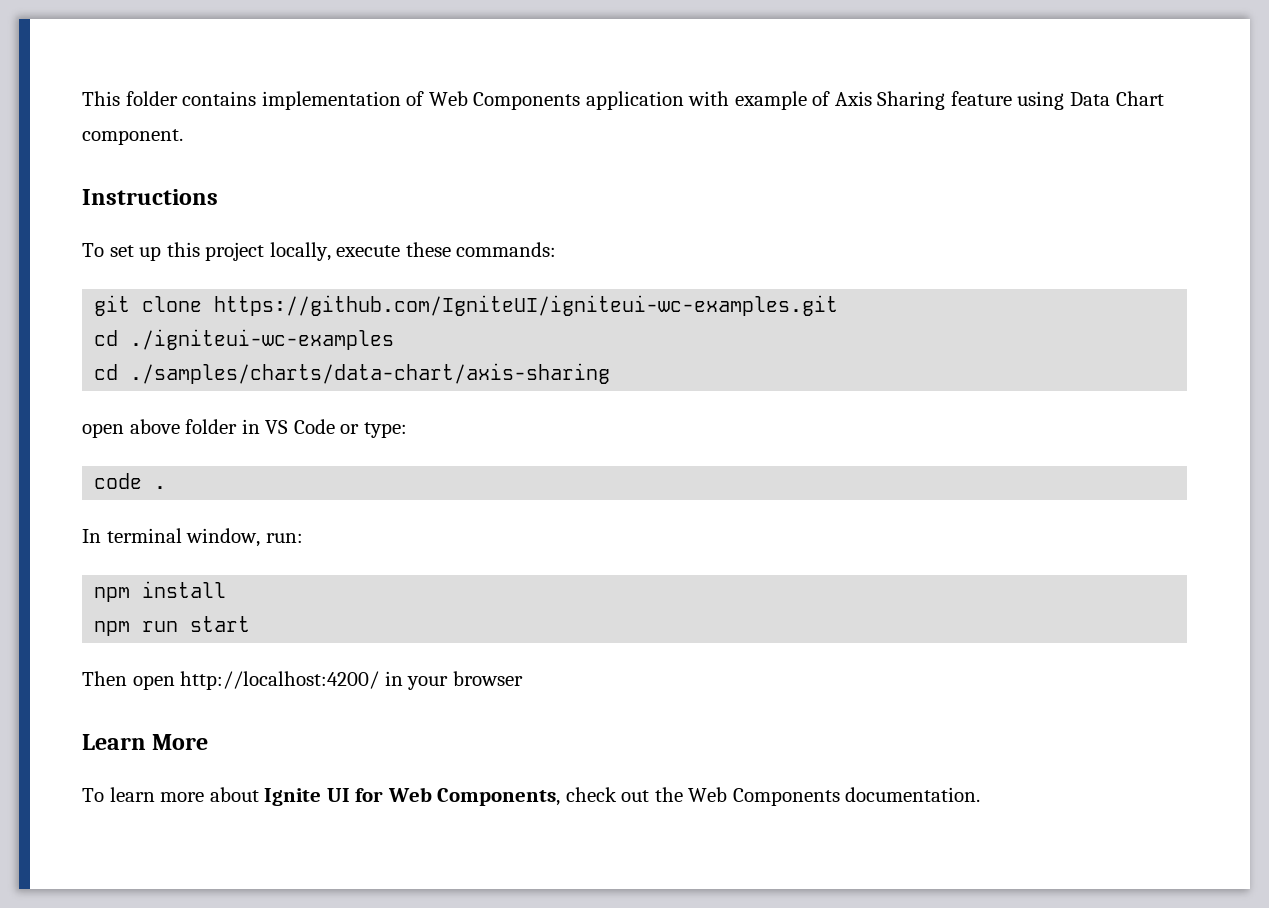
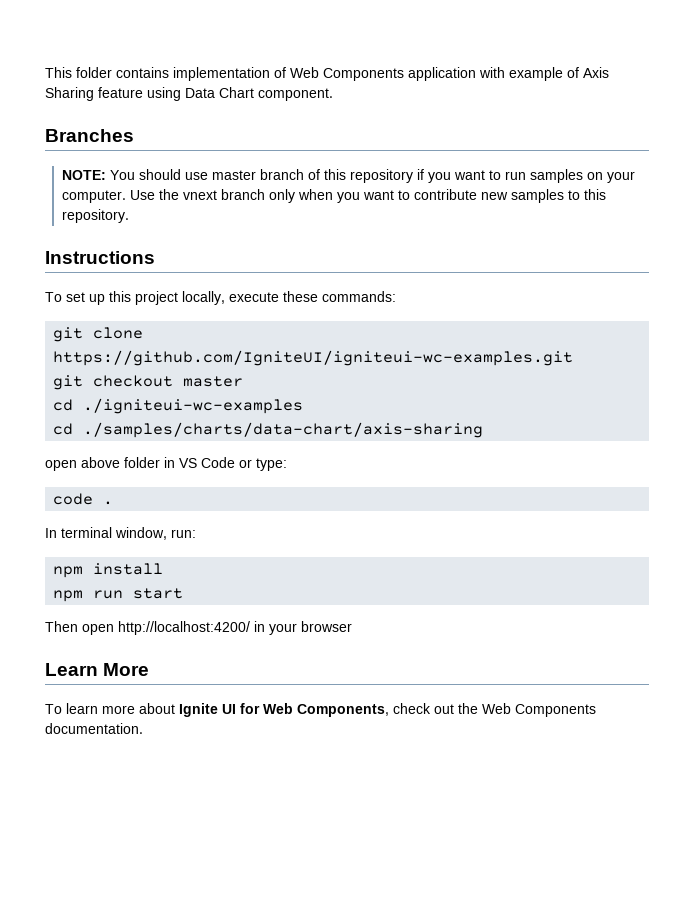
+ Branches
+ NOTE: You should use master branch of this repository if you want to run samples on your computer. Use the vnext branch only when you want to contribute new samples to this repository.
+ git checkout master

